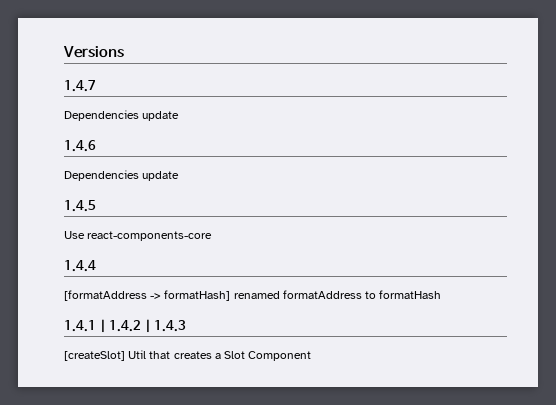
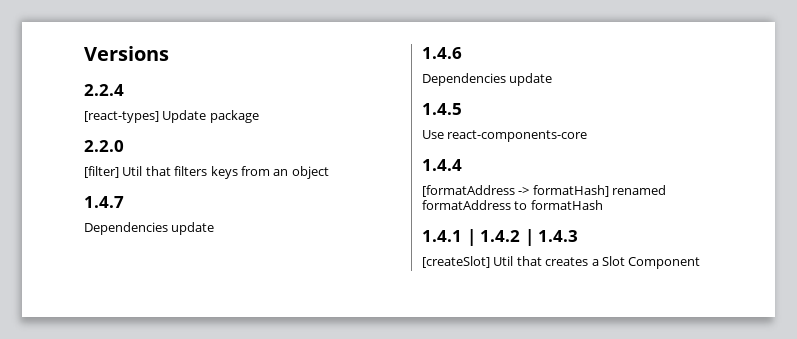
+ 2.2.4
+ [react-types] Update package
+ 2.2.0
+ [filter] Util that filters keys from an object

